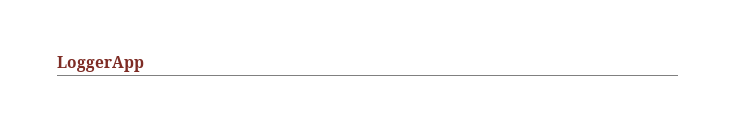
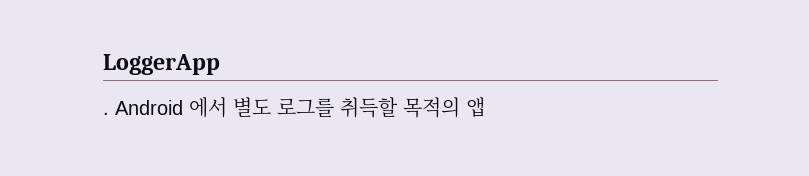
+ . Android 에서 별도 로그를 취득할 목적의 앱

